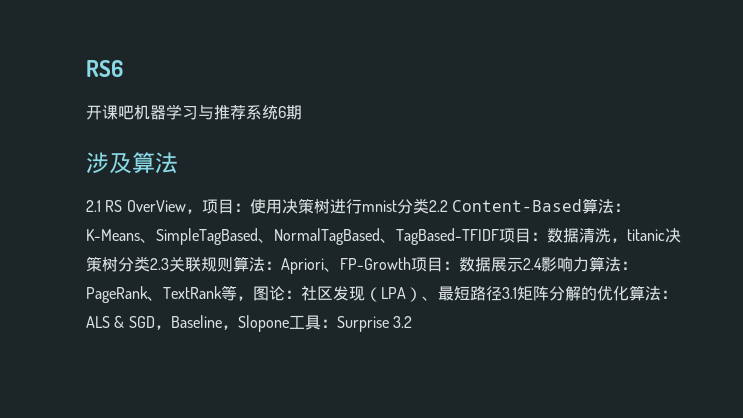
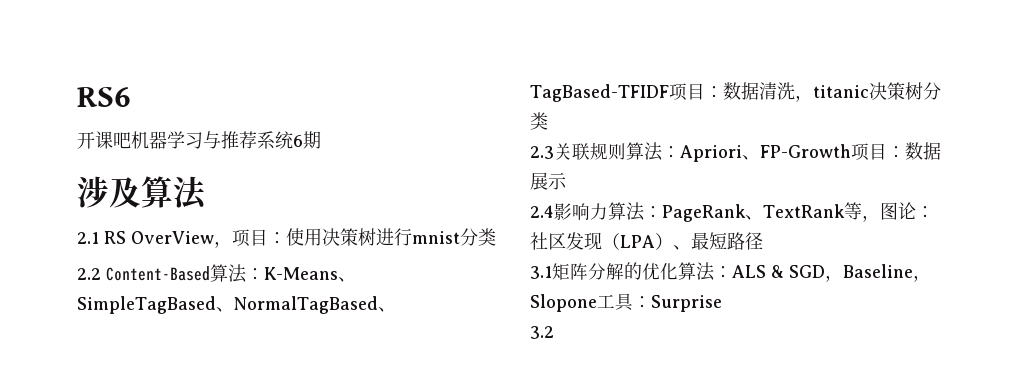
- 使用决策树进行mnist分类2.2 Content-Based算法：
+ 使用决策树进行mnist分类
+ 2.2 Content-Based算法：
- 数据清洗，titanic决策树分类2.3关联规则算法：
+ 数据清洗，titanic决策树分类
+ 2.3关联规则算法：
- 数据展示2.4影响力算法：
+ 数据展示
+ 2.4影响力算法：
- 社区发现（LPA）、最短路径3.1矩阵分解的优化算法：
+ 社区发现（LPA）、最短路径
+ 3.1矩阵分解的优化算法：
- Surprise 3.2
+ Surprise
+ 3.2

